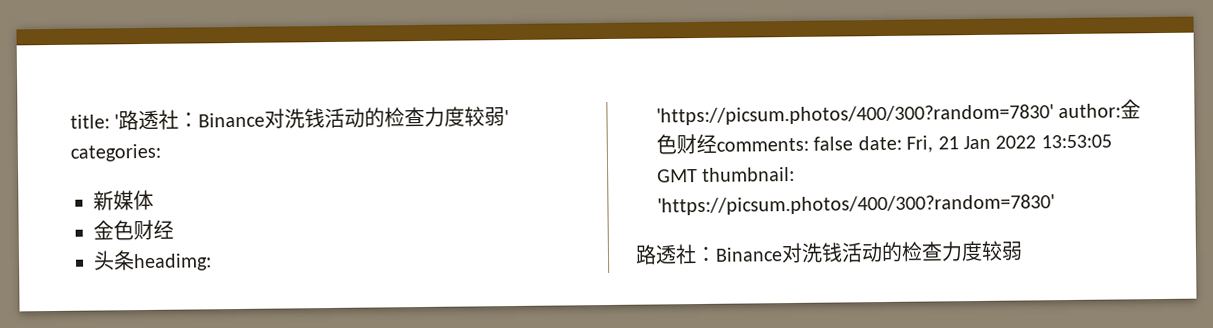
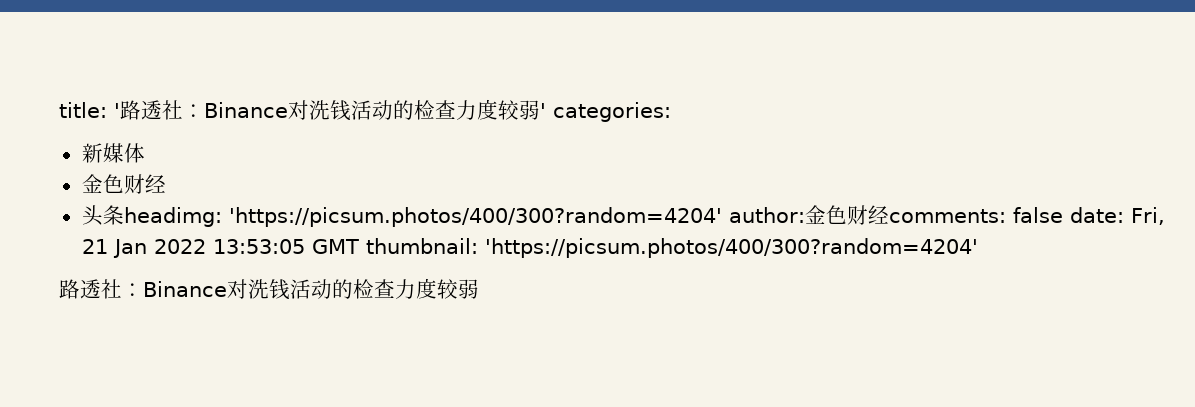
- 头条headimg: 'https://picsum.photos/400/300?random=7830' author:金色财经comments: false date: Fri, 21 Jan 2022 13:53:05 GMT thumbnail: 'https://picsum.photos/400/300?random=7830'
+ 头条headimg: 'https://picsum.photos/400/300?random=4204' author:金色财经comments: false date: Fri, 21 Jan 2022 13:53:05 GMT thumbnail: 'https://picsum.photos/400/300?random=4204'

